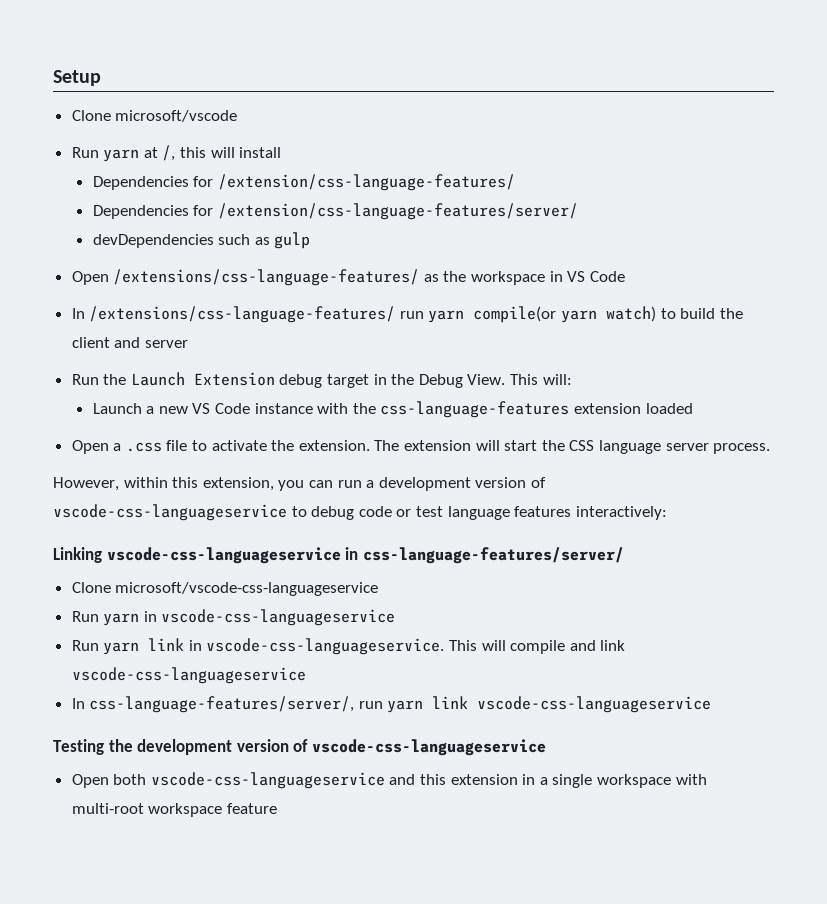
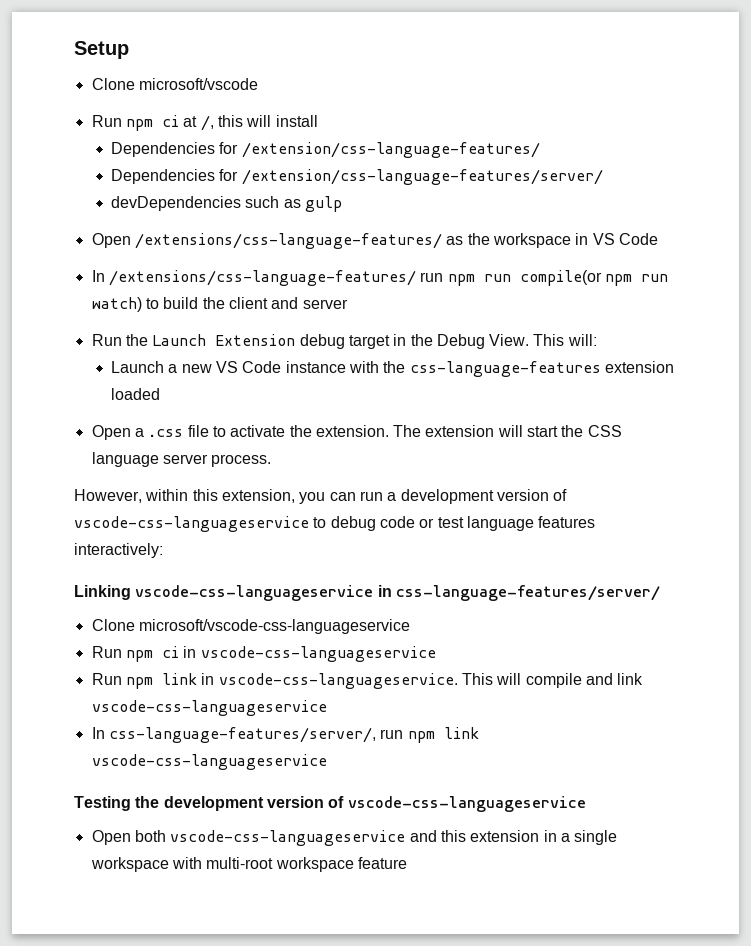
- Run yarn at /, this will install
+ Run npm ci at /, this will install
- In /extensions/css-language-features/ run yarn compile(or yarn watch) to build the client and server
+ In /extensions/css-language-features/ run npm run compile(or npm run watch) to build the client and server
- Run yarn in vscode-css-languageservice
+ Run npm ci in vscode-css-languageservice
- Run yarn link in vscode-css-languageservice.
+ Run npm link in vscode-css-languageservice.
- In css-language-features/server/, run yarn link vscode-css-languageservice
+ In css-language-features/server/, run npm link vscode-css-languageservice

